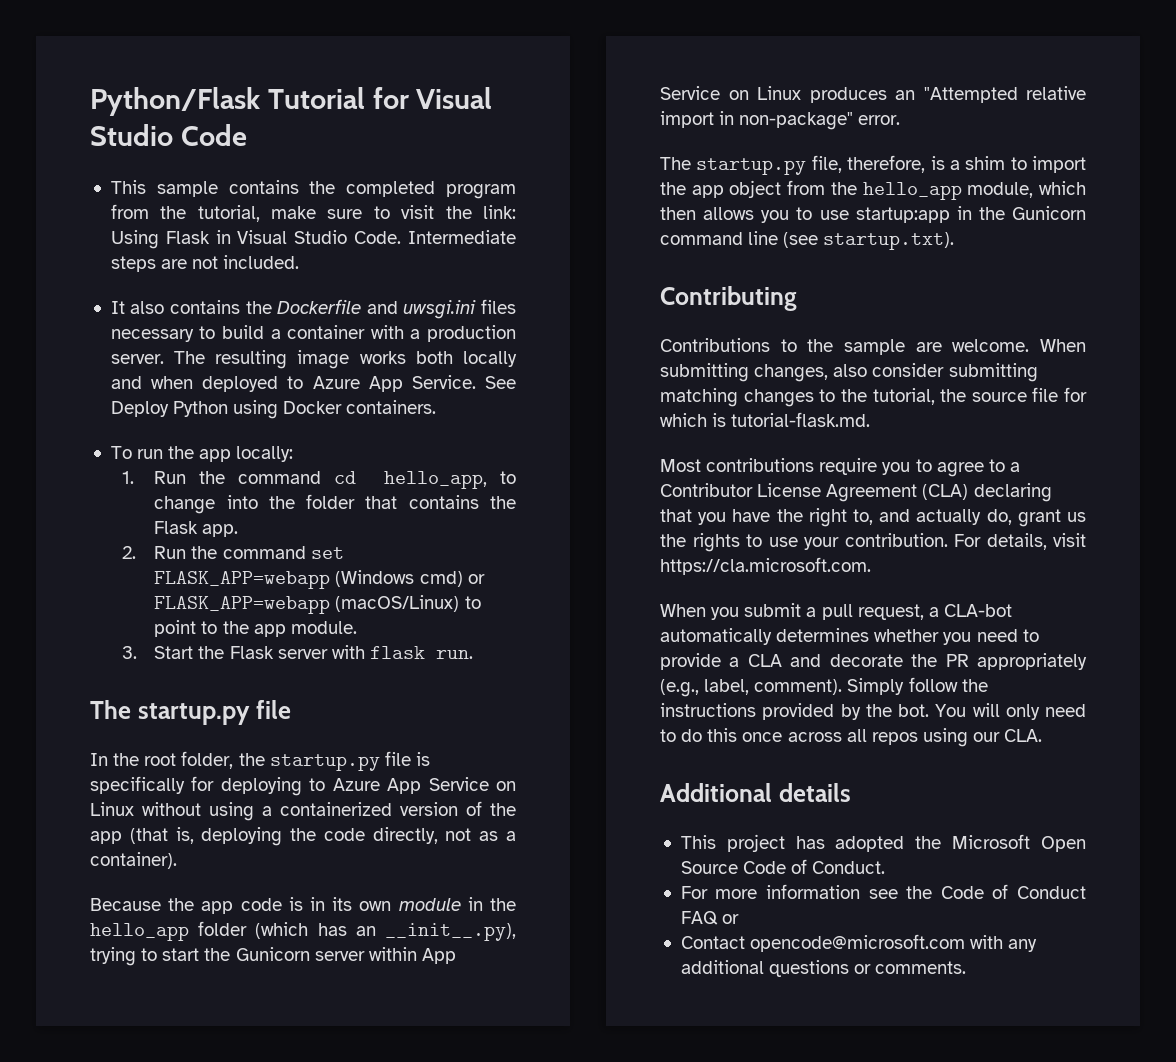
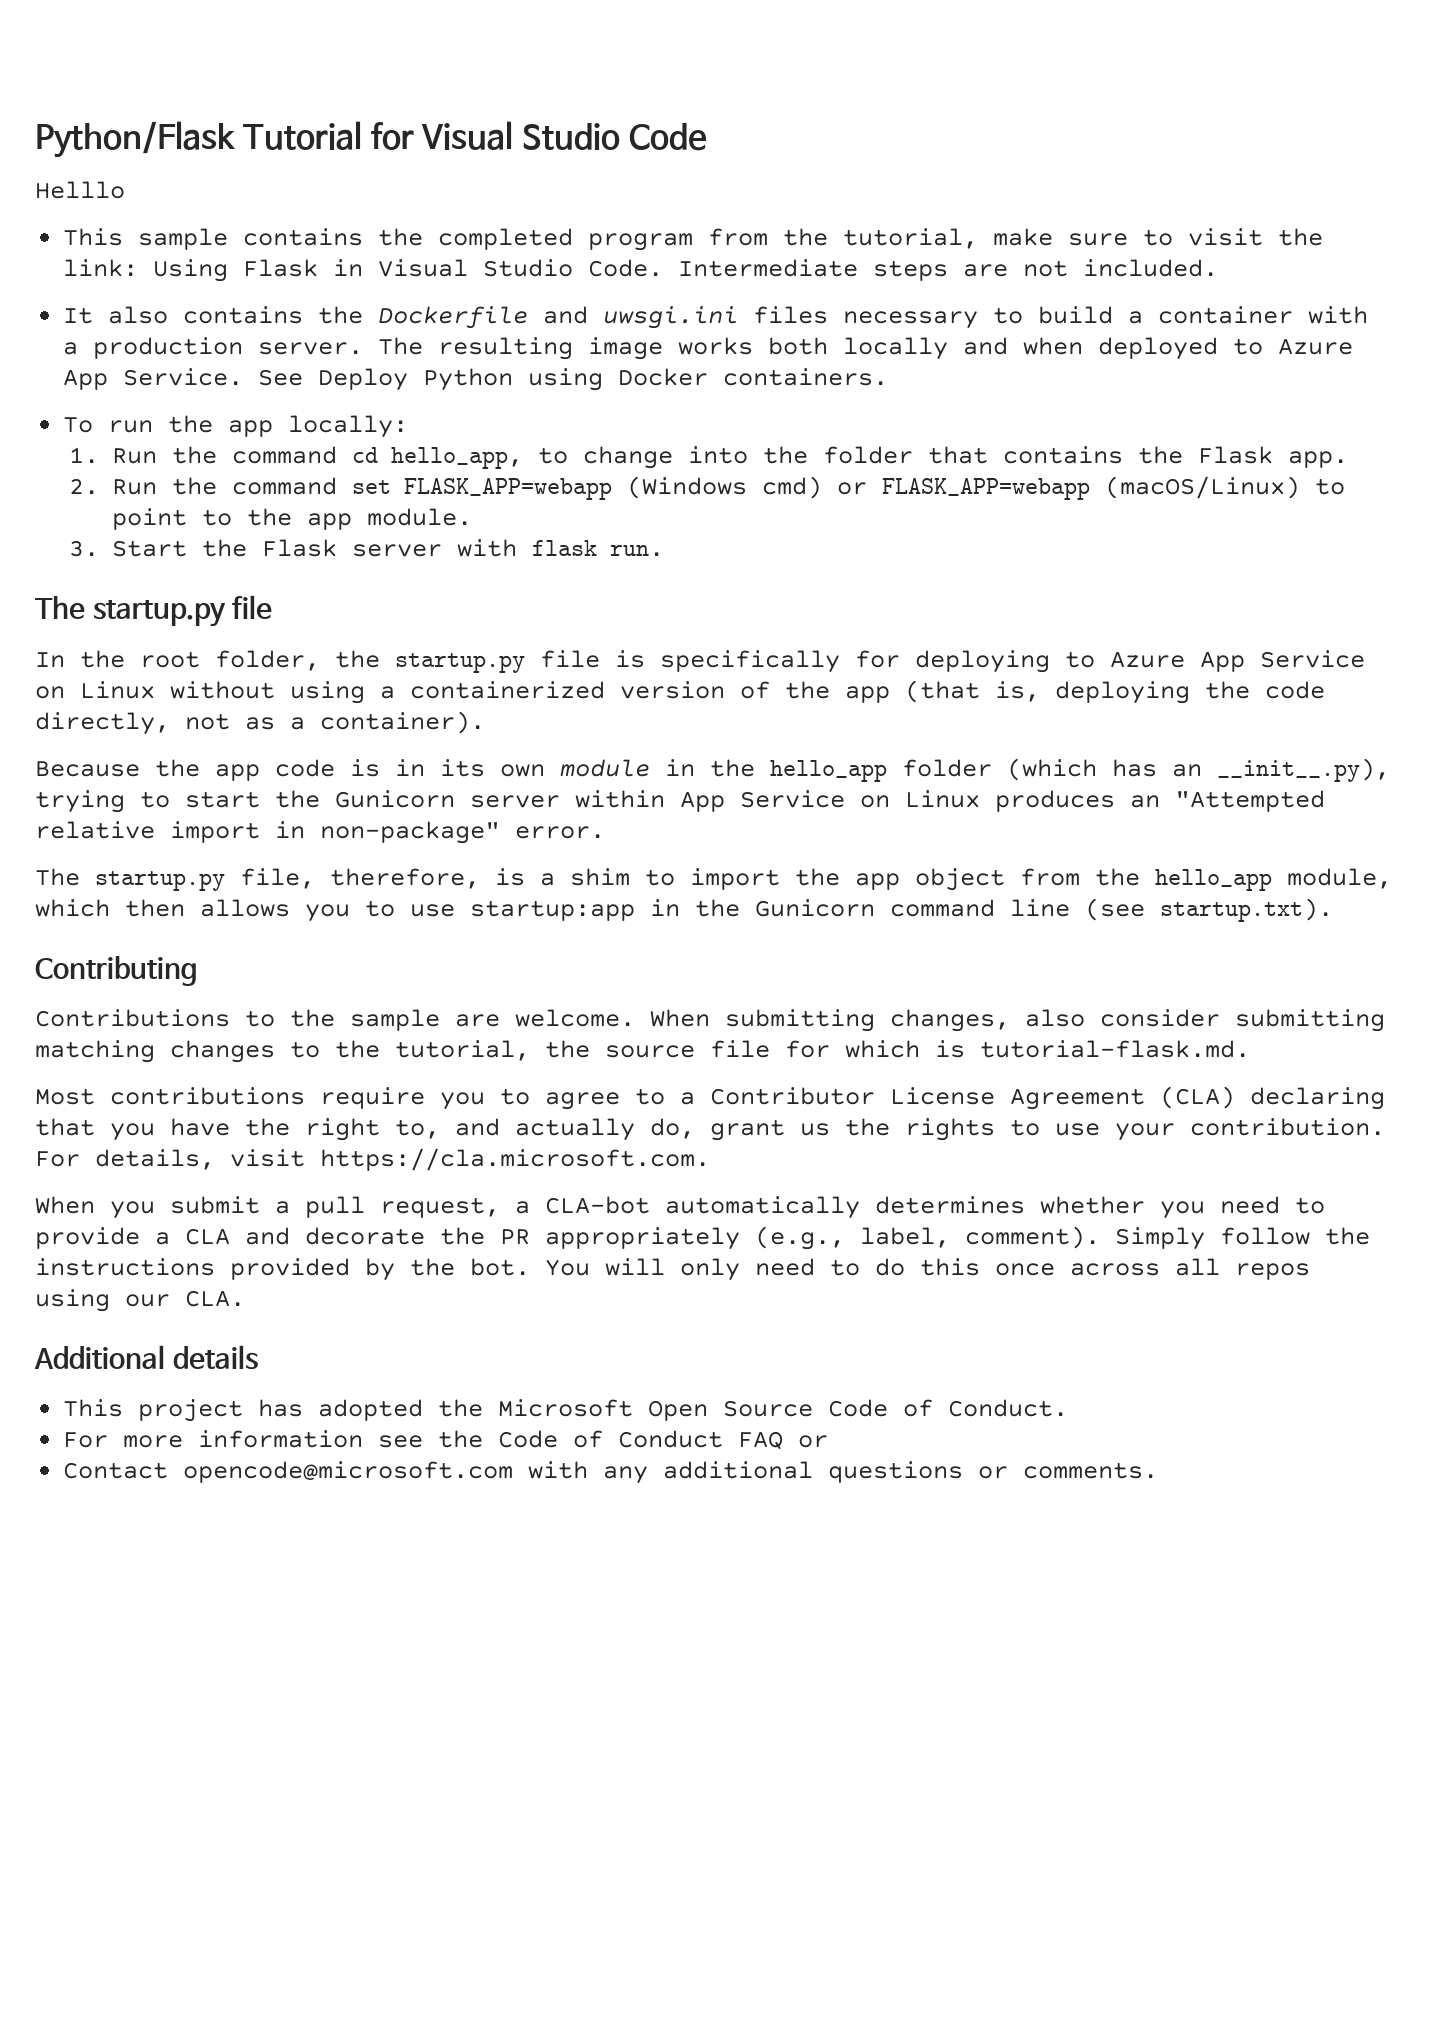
+ Helllo

